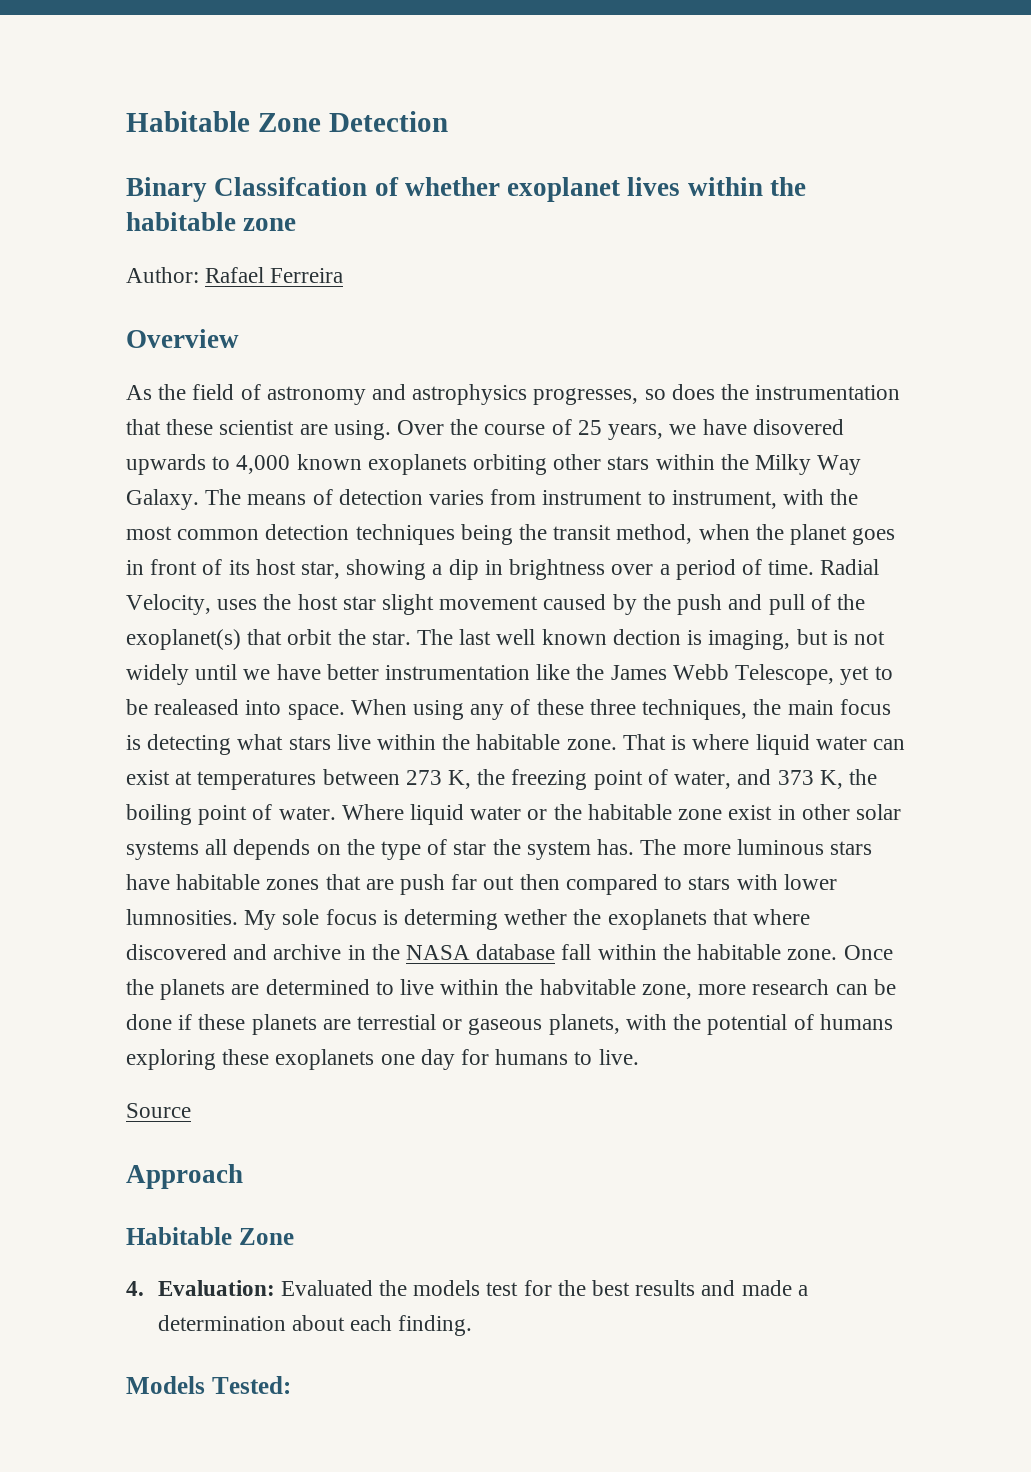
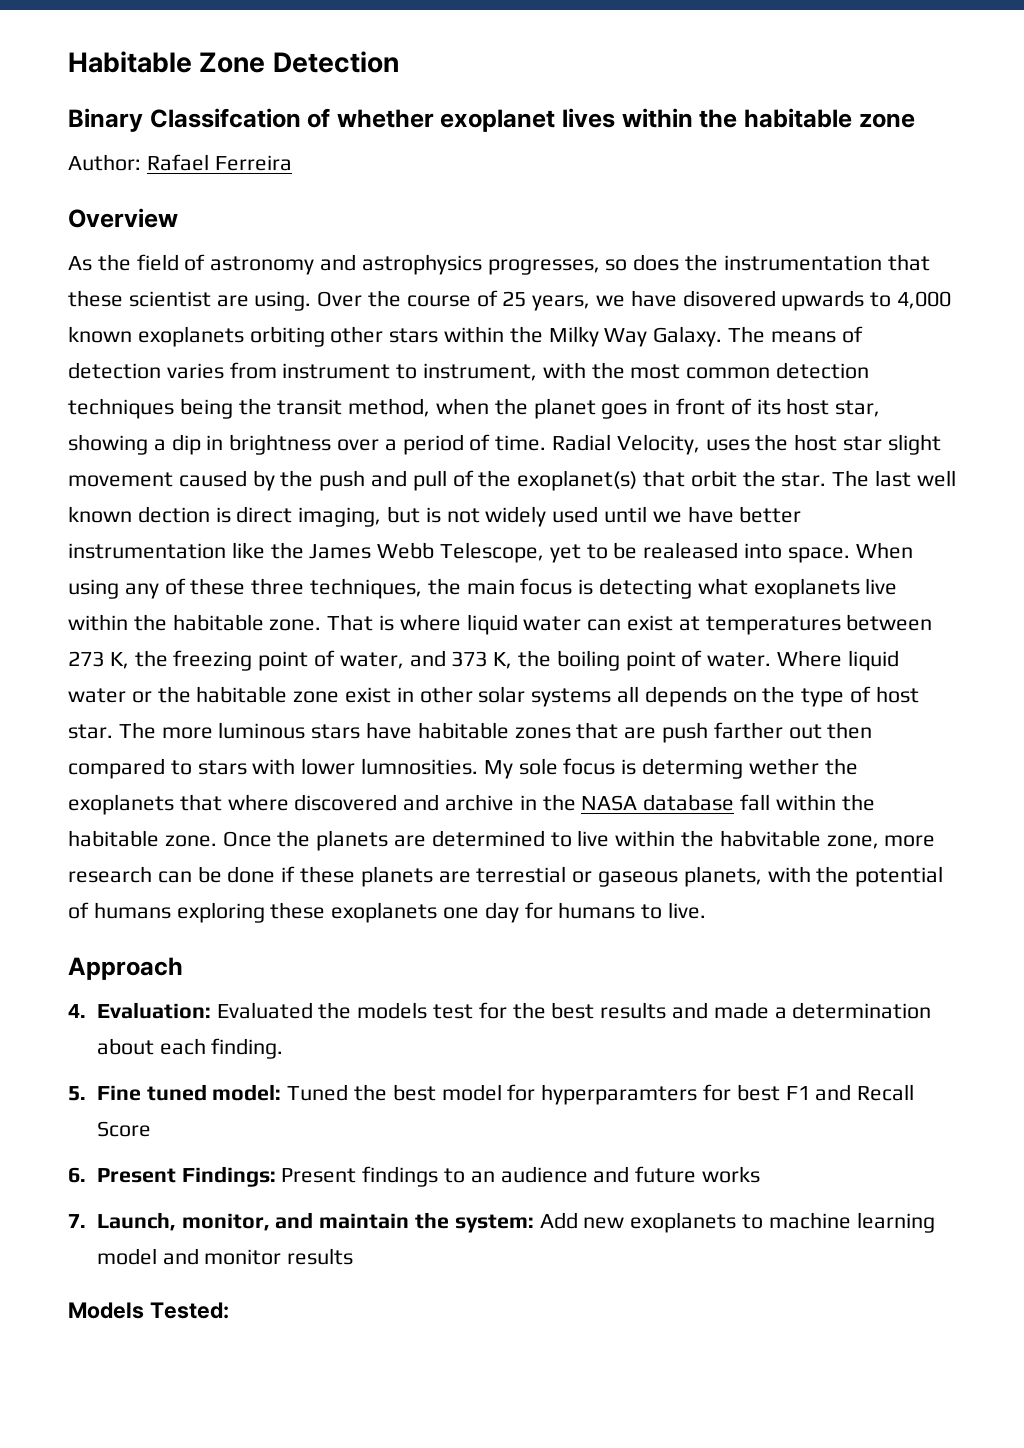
- The last well known dection is imaging, but is not widely until we have better instrumentation like the James Webb Telescope, yet to be realeased into space.
+ The last well known dection is direct imaging, but is not widely used until we have better instrumentation like the James Webb Telescope, yet to be realeased into space.
- When using any of these three techniques, the main focus is detecting what stars live within the habitable zone.
+ When using any of these three techniques, the main focus is detecting what exoplanets live within the habitable zone.
- Where liquid water or the habitable zone exist in other solar systems all depends on the type of star the system has.
+ Where liquid water or the habitable zone exist in other solar systems all depends on the type of host star.
- The more luminous stars have habitable zones that are push far out then compared to stars with lower lumnosities.
+ The more luminous stars have habitable zones that are push farther out then compared to stars with lower lumnosities.
- Source
  Approach
- Habitable Zone
+ 5. Fine tuned model: Tuned the best model for hyperparamters for best F1 and Recall Score
+ 6. Present Findings: Present findings to an audience and future works
+ 7. Launch, monitor, and maintain the system: Add new exoplanets to machine learning model and monitor results

